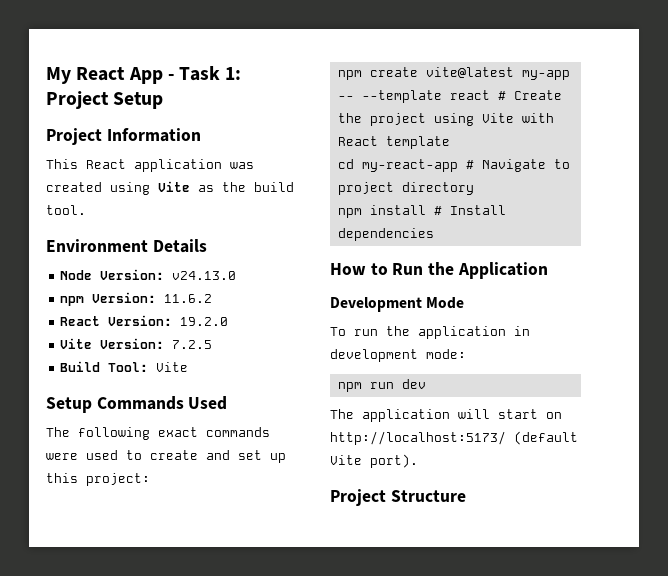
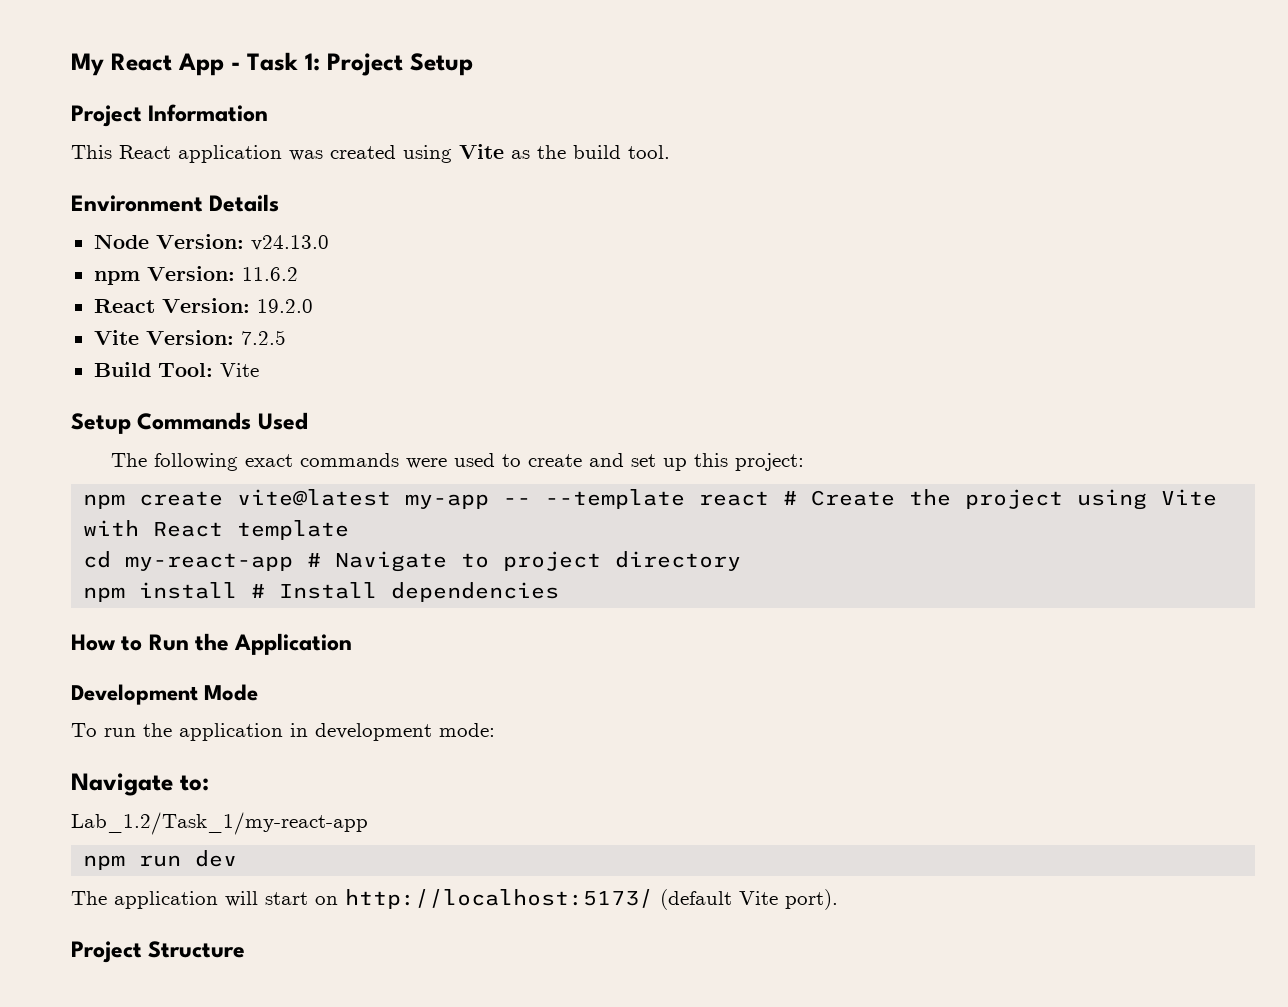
+ Navigate to:
+ Lab_1.2/Task_1/my-react-app

